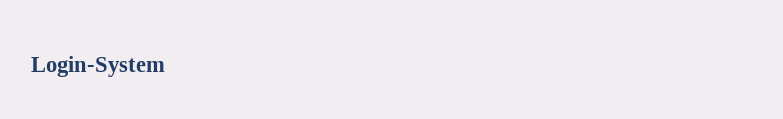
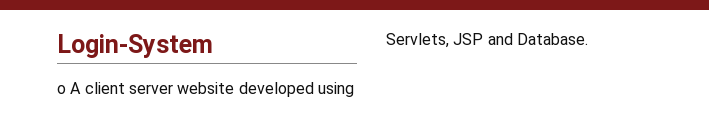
+ o A client server website developed using Servlets, JSP and Database.

